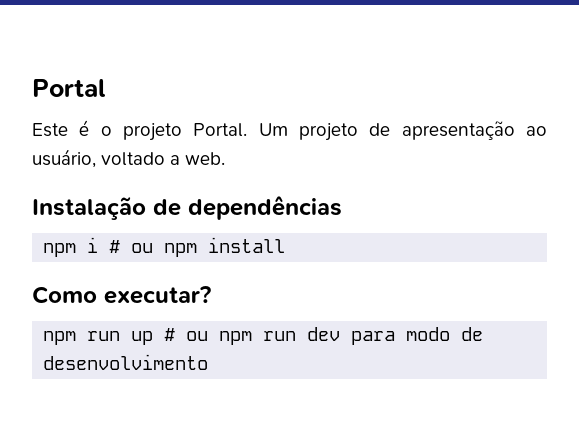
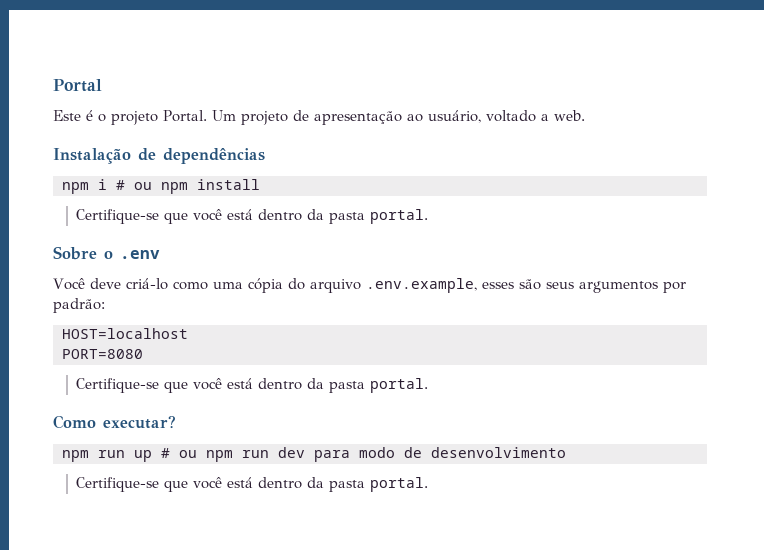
  npm i # ou npm install
+ Certifique-se que você está dentro da pasta portal.
+ Sobre o .env
+ Você deve criá-lo como uma cópia do arquivo .env.example, esses são seus argumentos por padrão:
+ HOST=localhost
+ PORT=8080
+ Certifique-se que você está dentro da pasta portal.
  npm run up # ou npm run dev para modo de desenvolvimento
+ Certifique-se que você está dentro da pasta portal.

